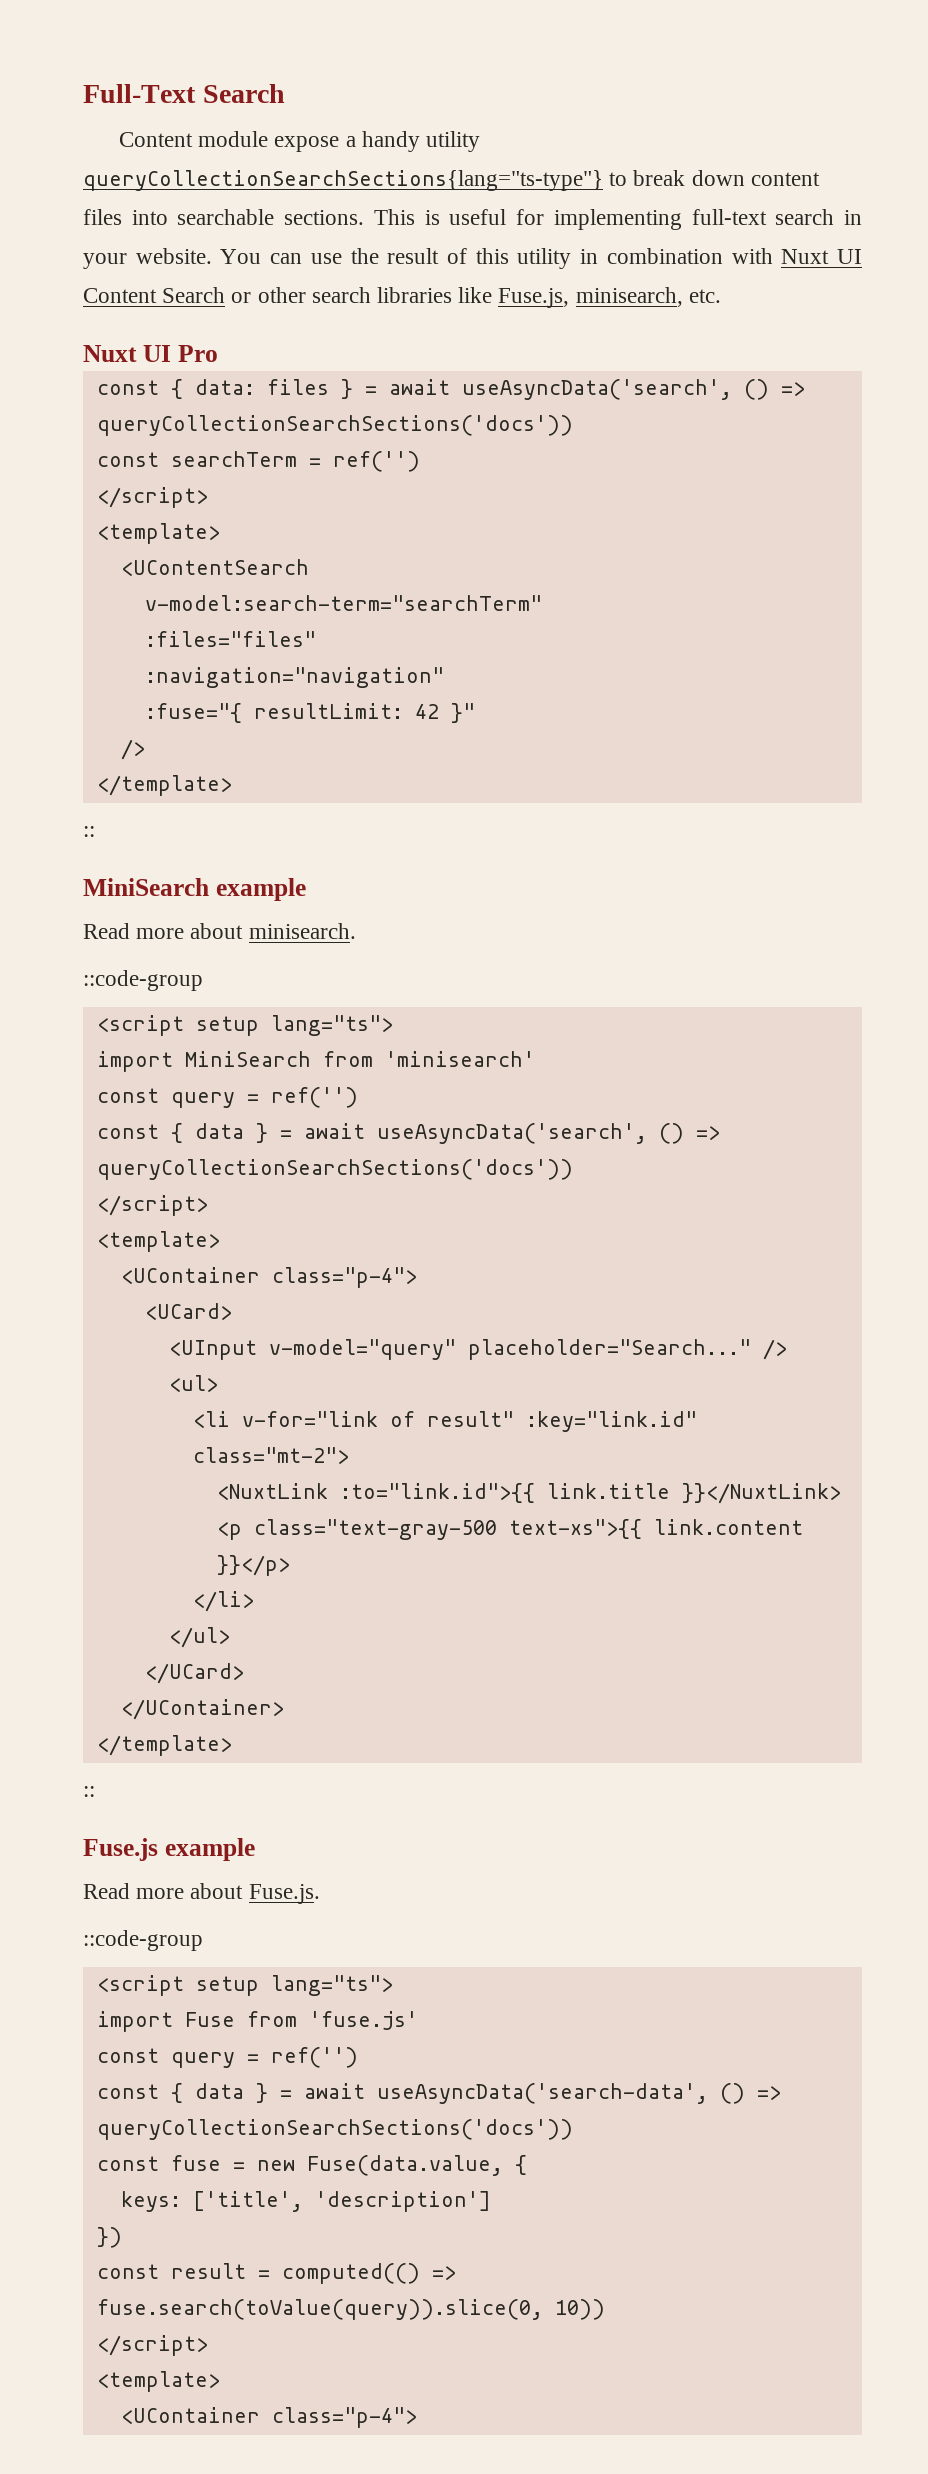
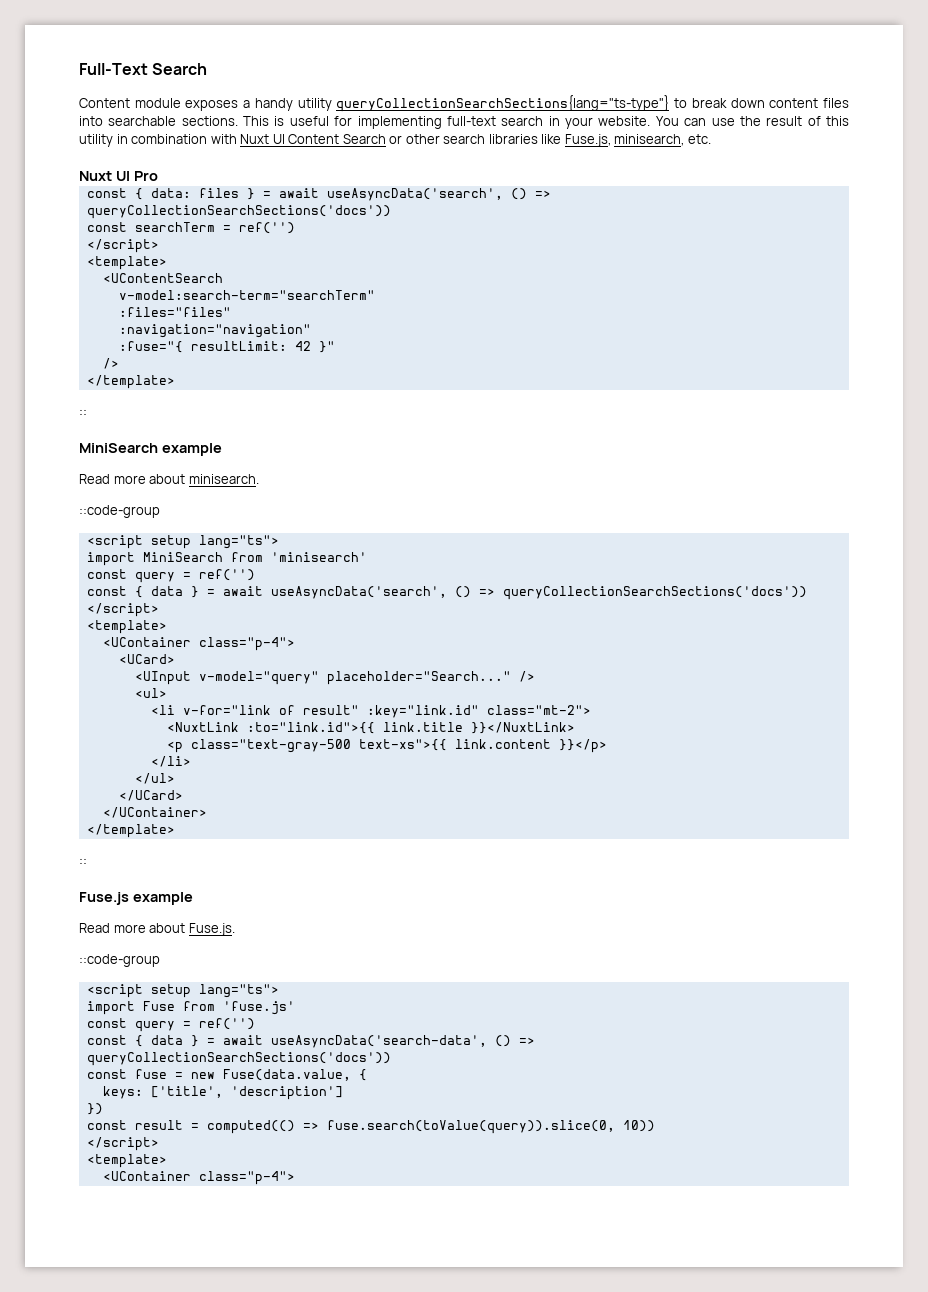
- Content module expose a handy utility queryCollectionSearchSections{lang="ts-type"} to break down content files into searchable sections.
+ Content module exposes a handy utility queryCollectionSearchSections{lang="ts-type"} to break down content files into searchable sections.

